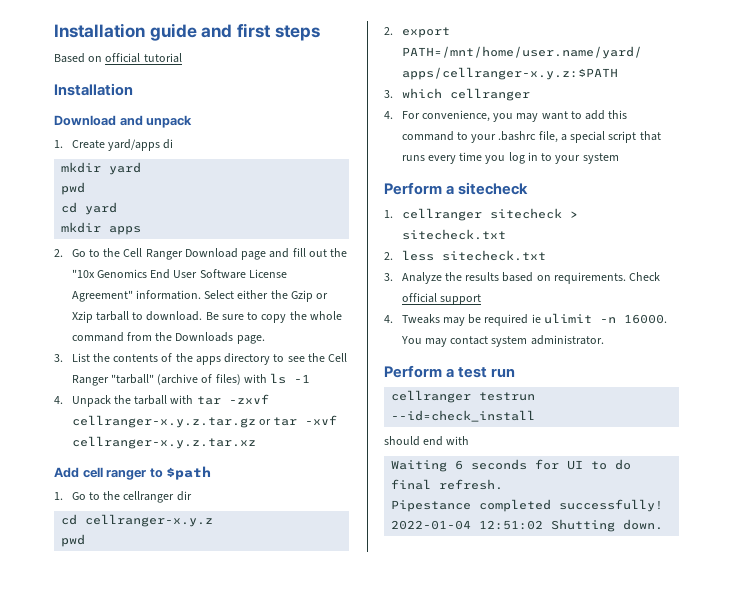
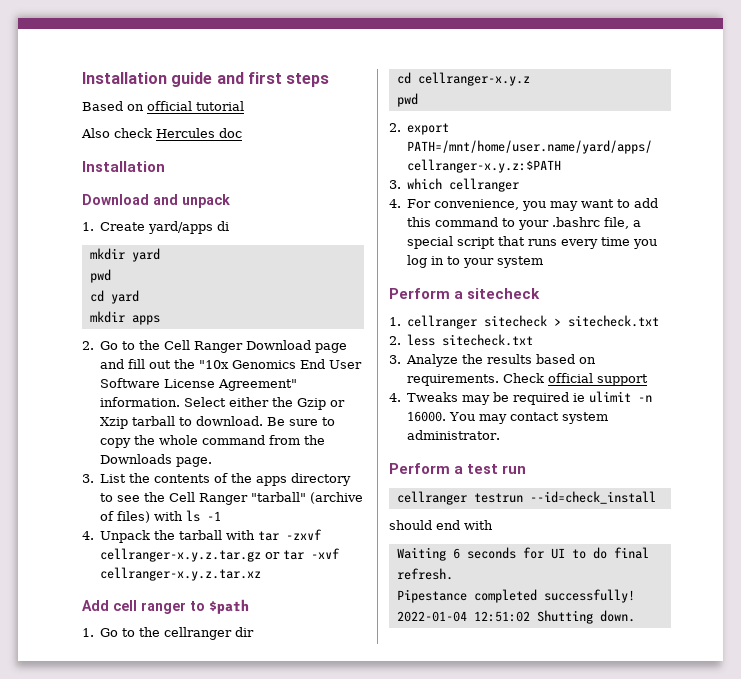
+ Also check Hercules doc

